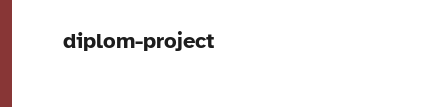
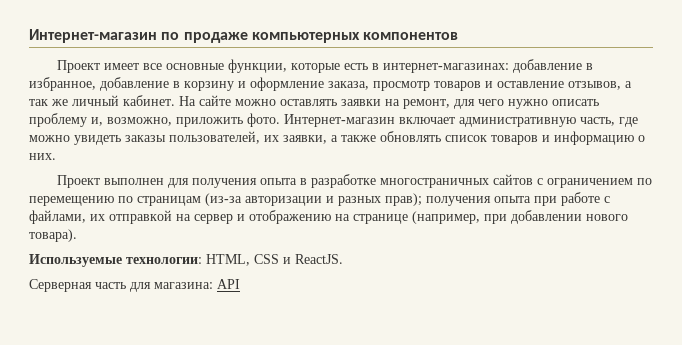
- diplom-project
+ Интернет-магазин по продаже компьютерных компонентов
+ Проект имеет все основные функции, которые есть в интернет-магазинах: добавление в избранное, добавление в корзину и оформление заказа, просмотр товаров и оставление отзывов, а так же личный кабинет. На сайте можно оставлять заявки на ремонт, для чего нужно описать проблему и, возможно, приложить фото. Интернет-магазин включает административную часть, где можно увидеть заказы пользователей, их заявки, а также обновлять список товаров и информацию о них.
+ Проект выполнен для получения опыта в разработке многостраничных сайтов c ограничением по перемещению по страницам (из-за авторизации и разных прав); получения опыта при работе с файлами, их отправкой на сервер и отображению на странице (например, при добавлении нового товара).
+ Используемые технологии: HTML, CSS и ReactJS.
+ Серверная часть для магазина: API

